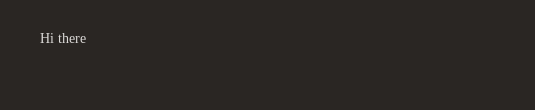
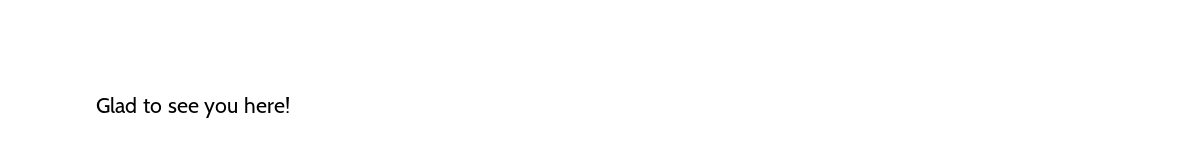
- Hi there
+ Glad to see you here!

